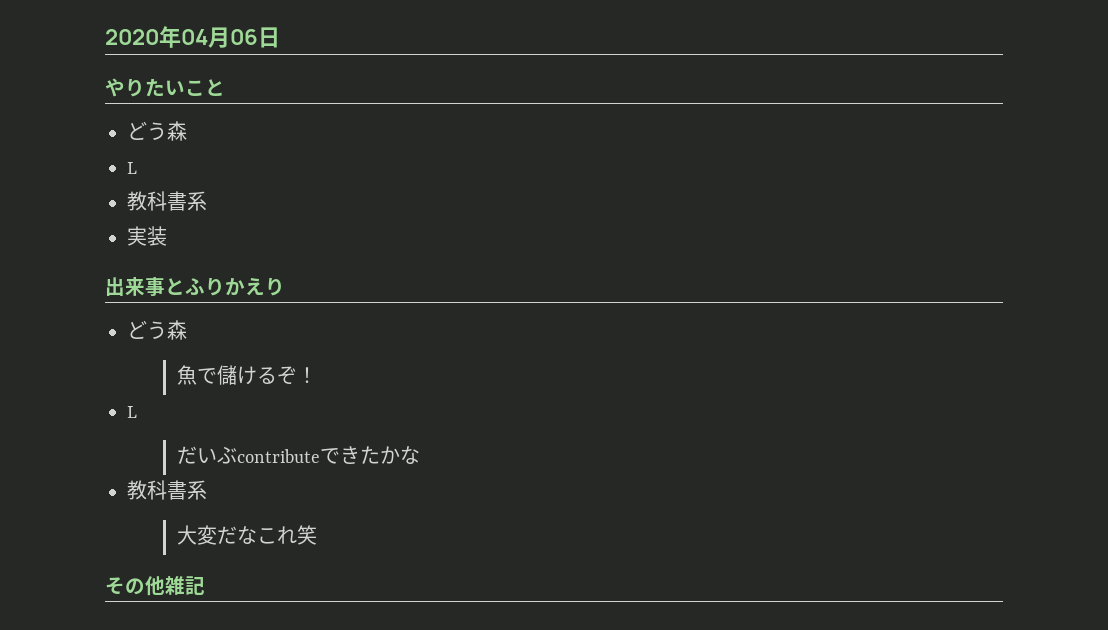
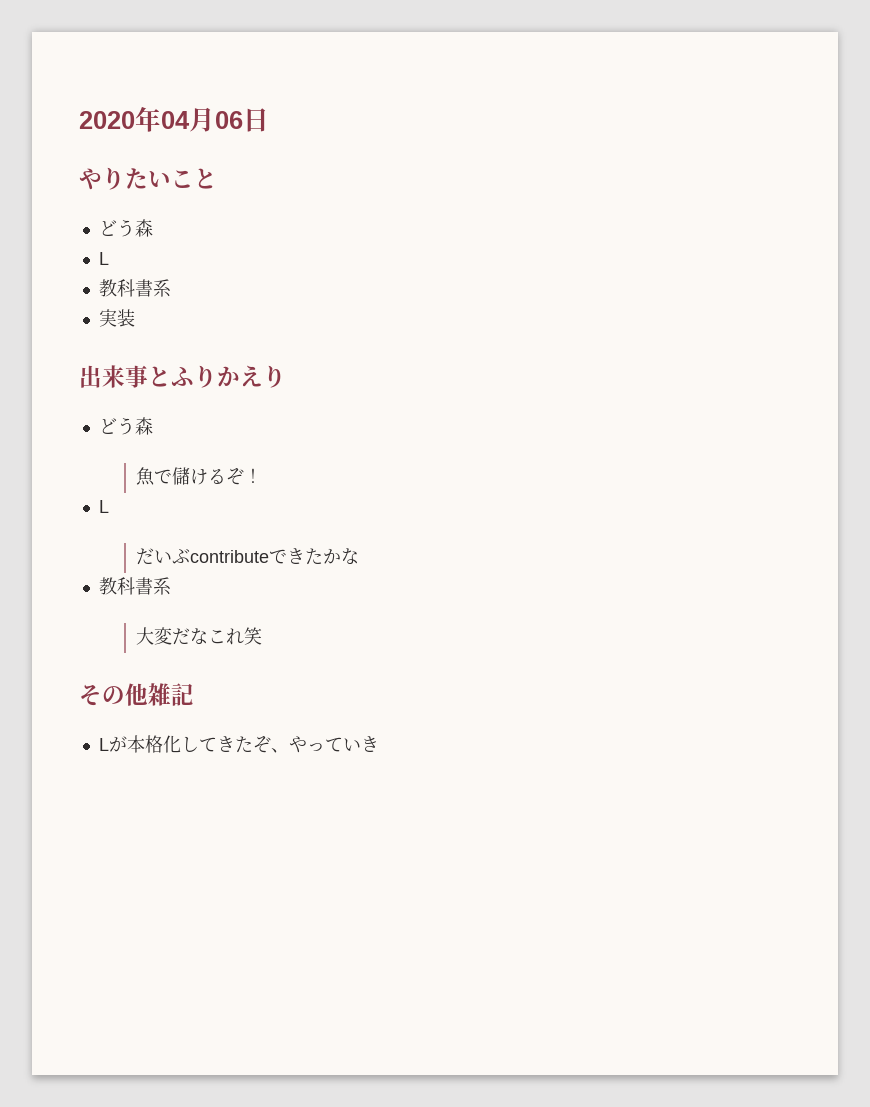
+ Lが本格化してきたぞ、やっていき

